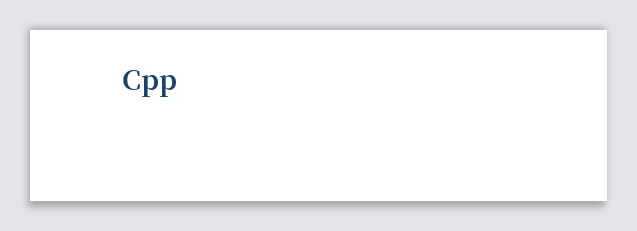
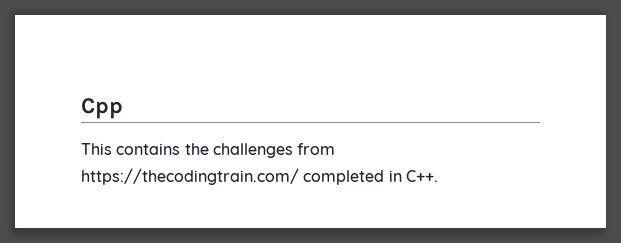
+ This contains the challenges from https://thecodingtrain.com/ completed in C++.

